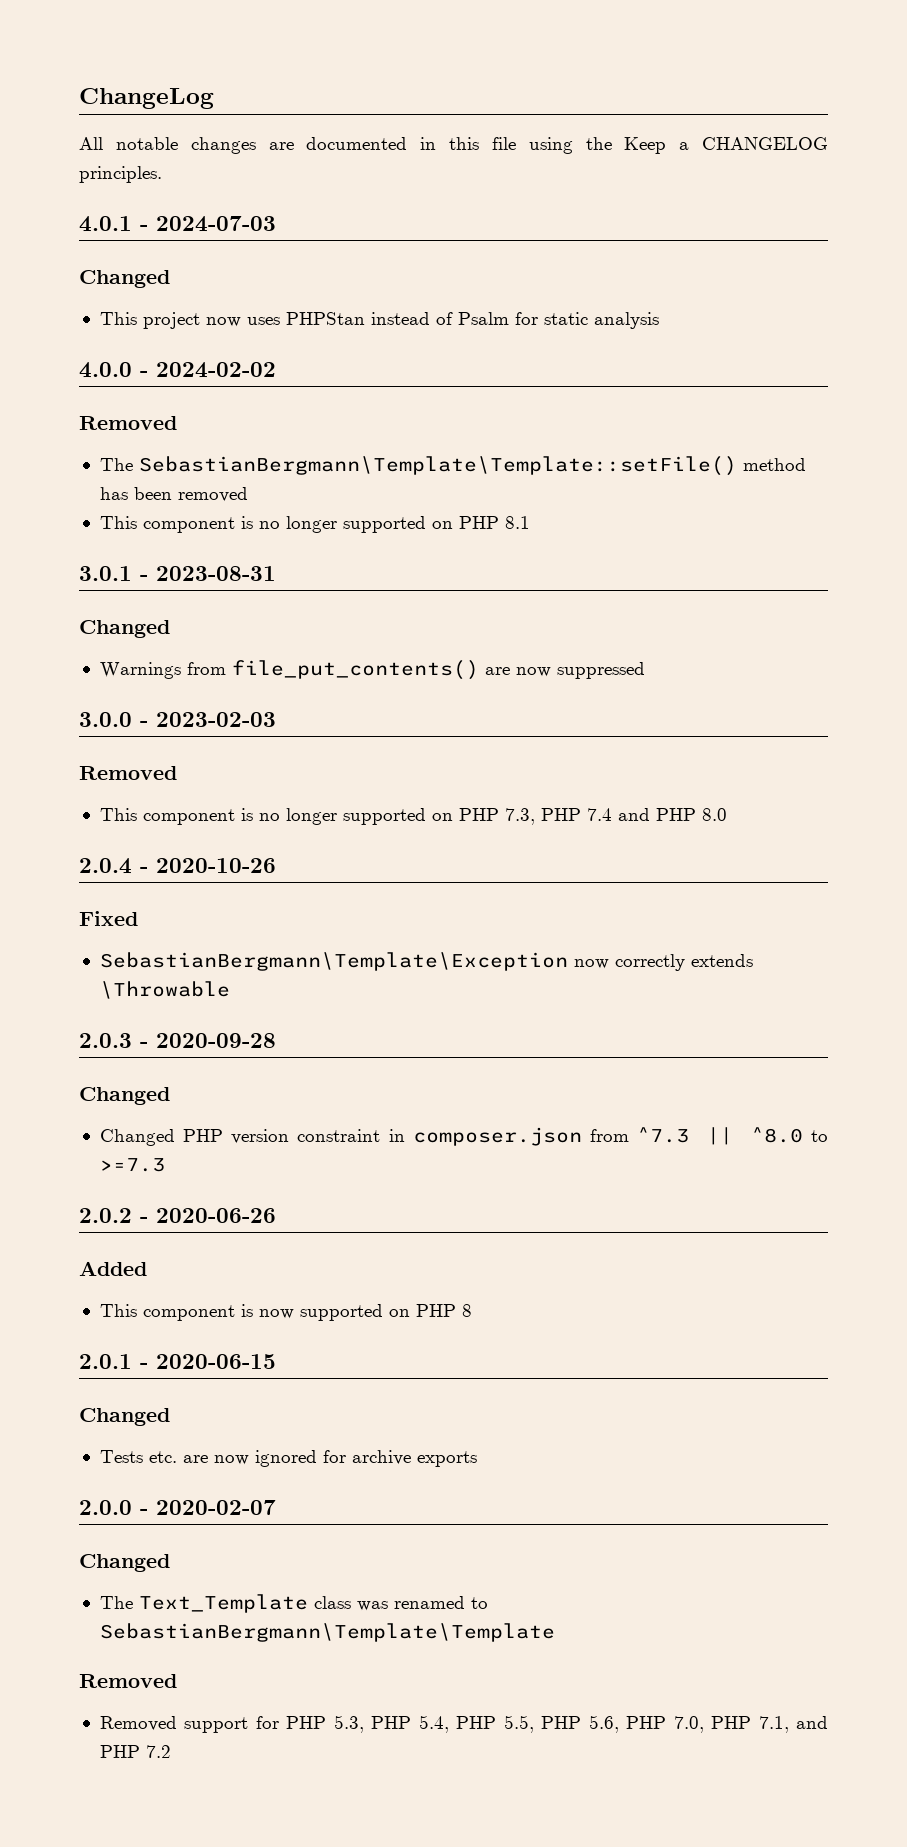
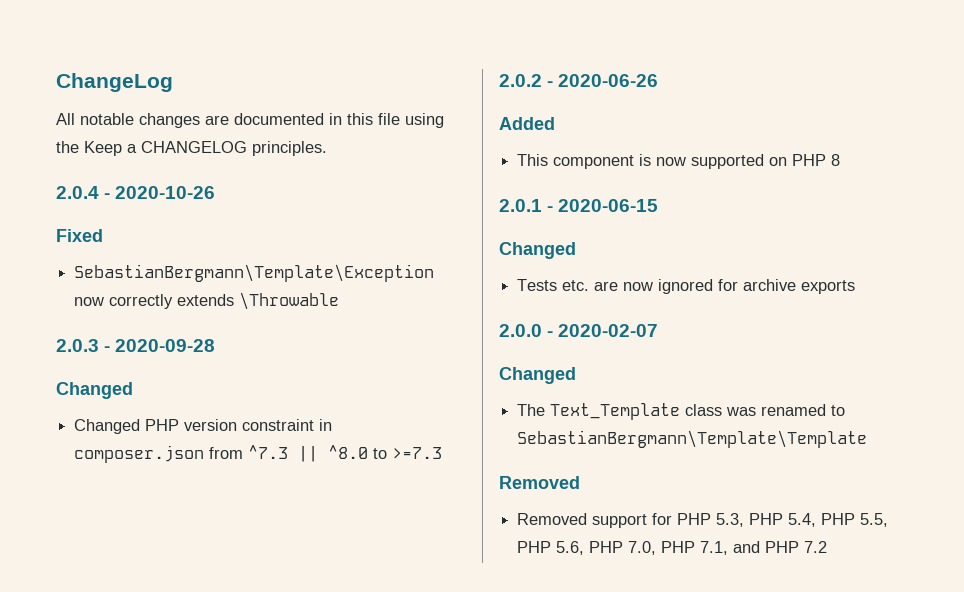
- 4.0.1 - 2024-07-03
- Changed
- This project now uses PHPStan instead of Psalm for static analysis
- 4.0.0 - 2024-02-02
- Removed
- The SebastianBergmann\Template\Template::setFile() method has been removed
- This component is no longer supported on PHP 8.1
- 3.0.1 - 2023-08-31
- Changed
- Warnings from file_put_contents() are now suppressed
- 3.0.0 - 2023-02-03
- Removed
- This component is no longer supported on PHP 7.3, PHP 7.4 and PHP 8.0

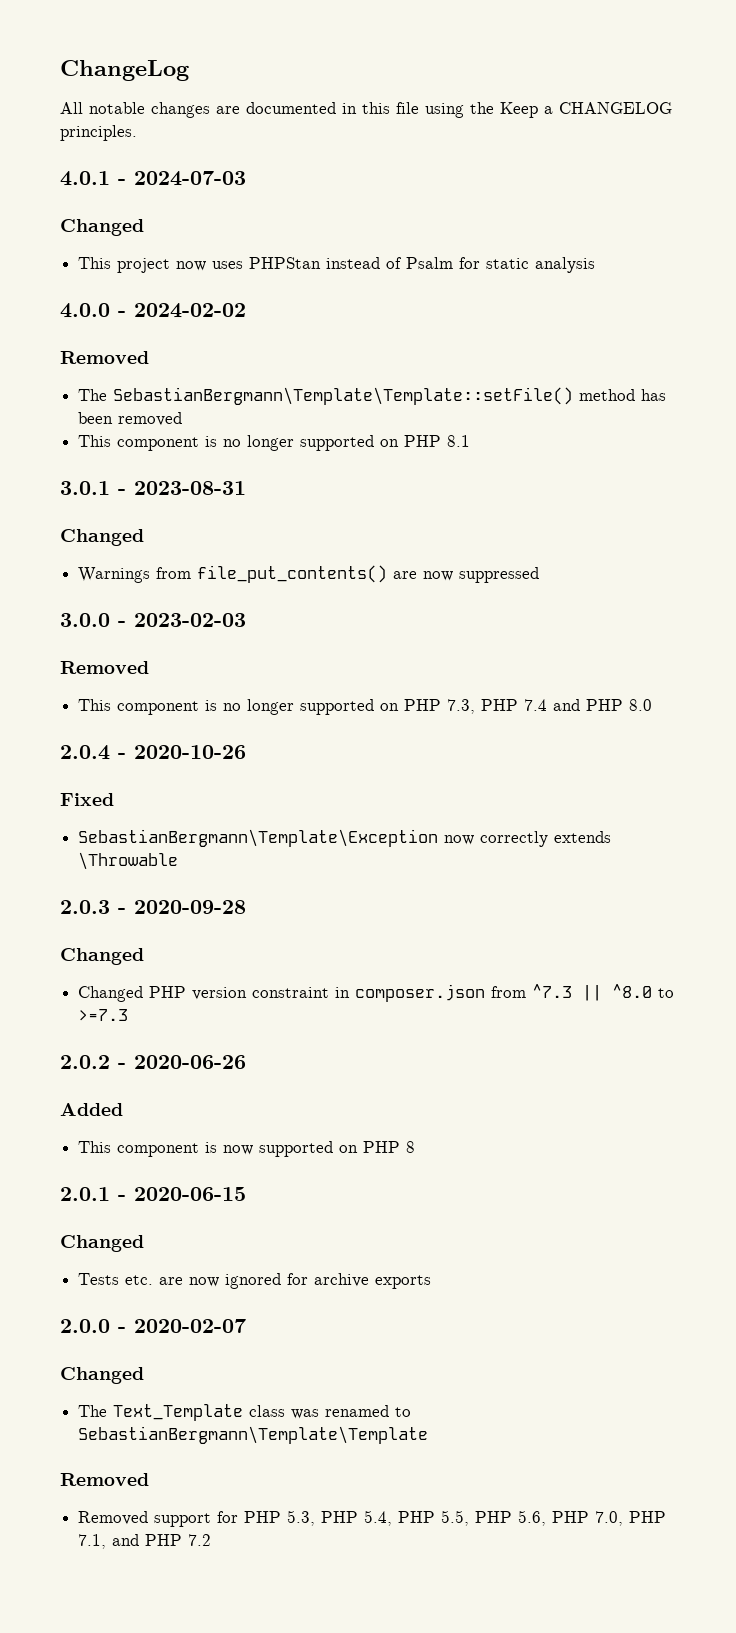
+ 4.0.1 - 2024-07-03
+ Changed
+ This project now uses PHPStan instead of Psalm for static analysis
+ 4.0.0 - 2024-02-02
+ Removed
+ The SebastianBergmann\Template\Template::setFile() method has been removed
+ This component is no longer supported on PHP 8.1
+ 3.0.1 - 2023-08-31
+ Changed
+ Warnings from file_put_contents() are now suppressed
+ 3.0.0 - 2023-02-03
+ Removed
+ This component is no longer supported on PHP 7.3, PHP 7.4 and PHP 8.0

